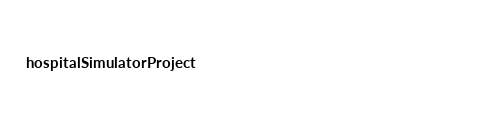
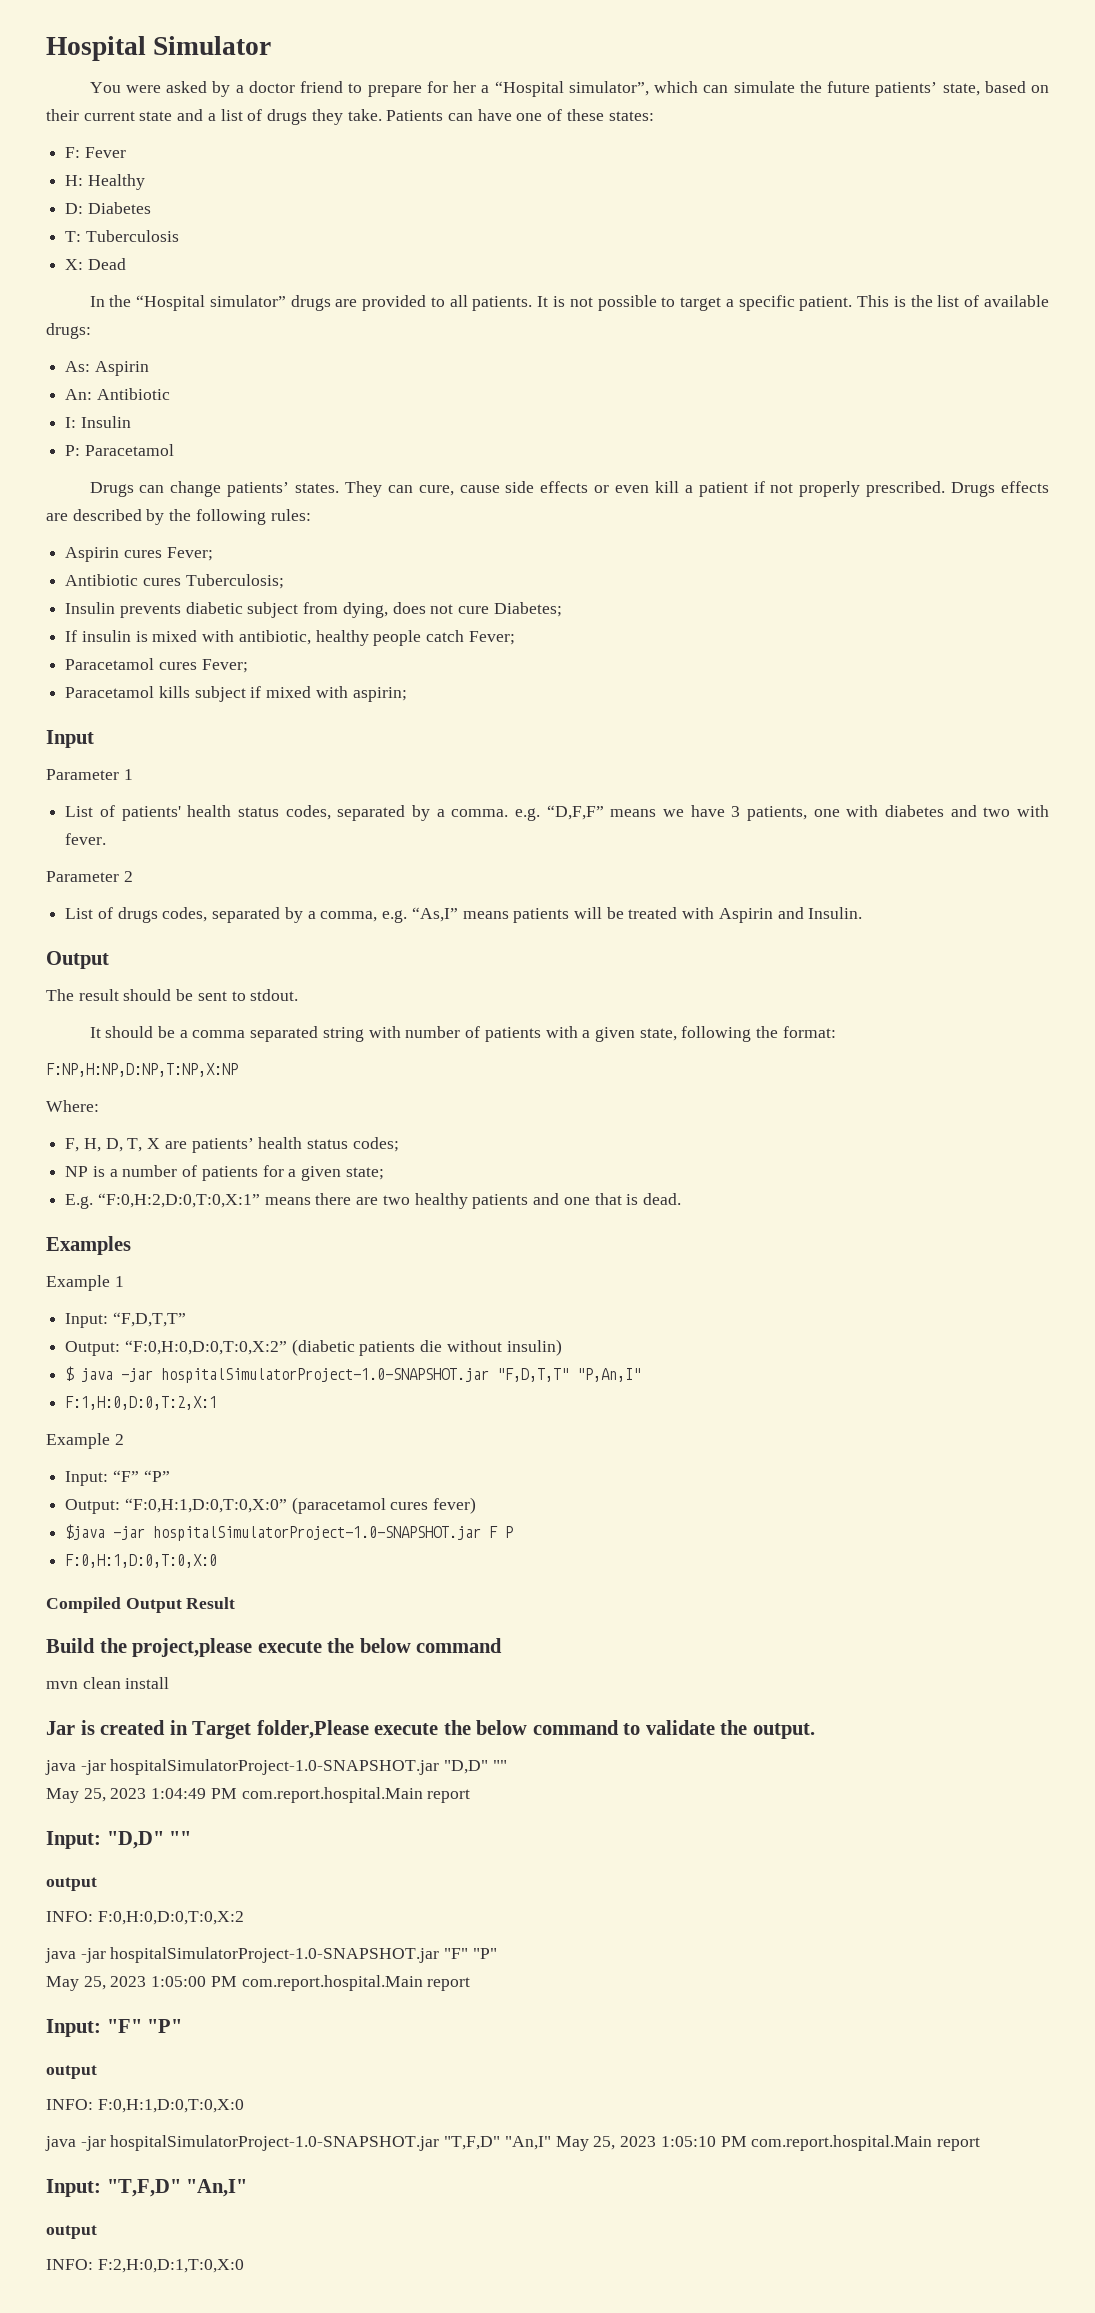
- hospitalSimulatorProject
+ Hospital Simulator
+ You were asked by a doctor friend to prepare for her a “Hospital simulator”, which can simulate the future patients’ state, based on their current state and a list of drugs they take. Patients can have one of these states:
+ F: Fever
+ H: Healthy
+ D: Diabetes
+ T: Tuberculosis
+ X: Dead
+ In the “Hospital simulator” drugs are provided to all patients. It is not possible to target a specific patient. This is the list of available drugs:
+ As: Aspirin
+ An: Antibiotic
+ I: Insulin
+ P: Paracetamol
+ Drugs can change patients’ states. They can cure, cause side effects or even kill a patient if not properly prescribed. Drugs effects are described by the following rules:
+ Aspirin cures Fever;
+ Antibiotic cures Tuberculosis;
+ Insulin prevents diabetic subject from dying, does not cure Diabetes;
+ If insulin is mixed with antibiotic, healthy people catch Fever;
+ Paracetamol cures Fever;
+ Paracetamol kills subject if mixed with aspirin;
+ Input
+ Parameter 1
+ List of patients' health status codes, separated by a comma. e.g. “D,F,F” means we have 3 patients, one with diabetes and two with fever.
+ Parameter 2
+ List of drugs codes, separated by a comma, e.g. “As,I” means patients will be treated with Aspirin and Insulin.
+ Output
+ The result should be sent to stdout.
+ It should be a comma separated string with number of patients with a given state, following the format:
+ F:NP,H:NP,D:NP,T:NP,X:NP
+ Where:
+ F, H, D, T, X are patients’ health status codes;
+ NP is a number of patients for a given state;
+ E.g. “F:0,H:2,D:0,T:0,X:1” means there are two healthy patients and one that is dead.
+ Examples
+ Example 1
+ Input: “F,D,T,T”
+ Output: “F:0,H:0,D:0,T:0,X:2” (diabetic patients die without insulin)
+ $ java -jar hospitalSimulatorProject-1.0-SNAPSHOT.jar "F,D,T,T" "P,An,I"
+ F:1,H:0,D:0,T:2,X:1
+ Example 2
+ Input: “F” “P”
+ Output: “F:0,H:1,D:0,T:0,X:0” (paracetamol cures fever)
+ $java -jar hospitalSimulatorProject-1.0-SNAPSHOT.jar F P
+ F:0,H:1,D:0,T:0,X:0
+ Compiled Output Result
+ Build the project,please execute the below command
+ mvn clean install
+ Jar is created in Target folder,Please execute the below command to validate the output.
+ java -jar hospitalSimulatorProject-1.0-SNAPSHOT.jar "D,D" ""
+ May 25, 2023 1:04:49 PM com.report.hospital.Main report
+ Input: "D,D" ""
+ output
+ INFO: F:0,H:0,D:0,T:0,X:2
+ java -jar hospitalSimulatorProject-1.0-SNAPSHOT.jar "F" "P"
+ May 25, 2023 1:05:00 PM com.report.hospital.Main report
+ Input: "F" "P"
+ output
+ INFO: F:0,H:1,D:0,T:0,X:0
+ java -jar hospitalSimulatorProject-1.0-SNAPSHOT.jar "T,F,D" "An,I" May 25, 2023 1:05:10 PM com.report.hospital.Main report
+ Input: "T,F,D" "An,I"
+ output
+ INFO: F:2,H:0,D:1,T:0,X:0

